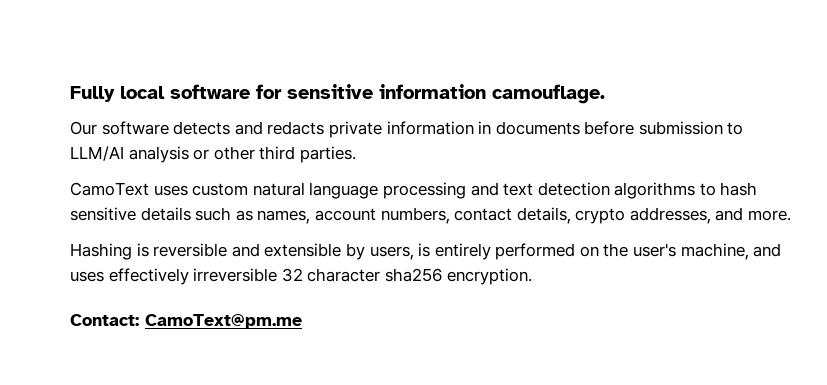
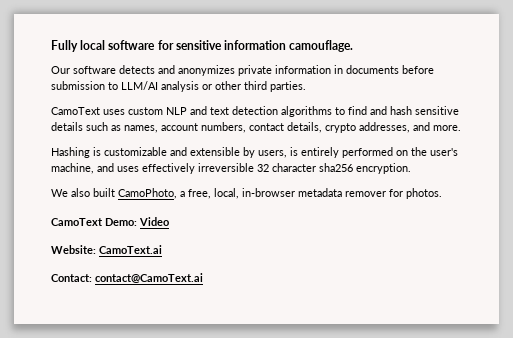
- Our software detects and redacts private information in documents before submission to LLM/AI analysis or other third parties.
+ Our software detects and anonymizes private information in documents before submission to LLM/AI analysis or other third parties.
- CamoText uses custom natural language processing and text detection algorithms to hash sensitive details such as names, account numbers, contact details, crypto addresses, and more.
+ CamoText uses custom NLP and text detection algorithms to find and hash sensitive details such as names, account numbers, contact details, crypto addresses, and more.
- Hashing is reversible and extensible by users, is entirely performed on the user's machine, and uses effectively irreversible 32 character sha256 encryption.
+ Hashing is customizable and extensible by users, is entirely performed on the user's machine, and uses effectively irreversible 32 character sha256 encryption.
+ We also built CamoPhoto, a free, local, in-browser metadata remover for photos.
+ CamoText Demo: Video
+ Website: CamoText.ai
- Contact: CamoText@pm.me
+ Contact: contact@CamoText.ai

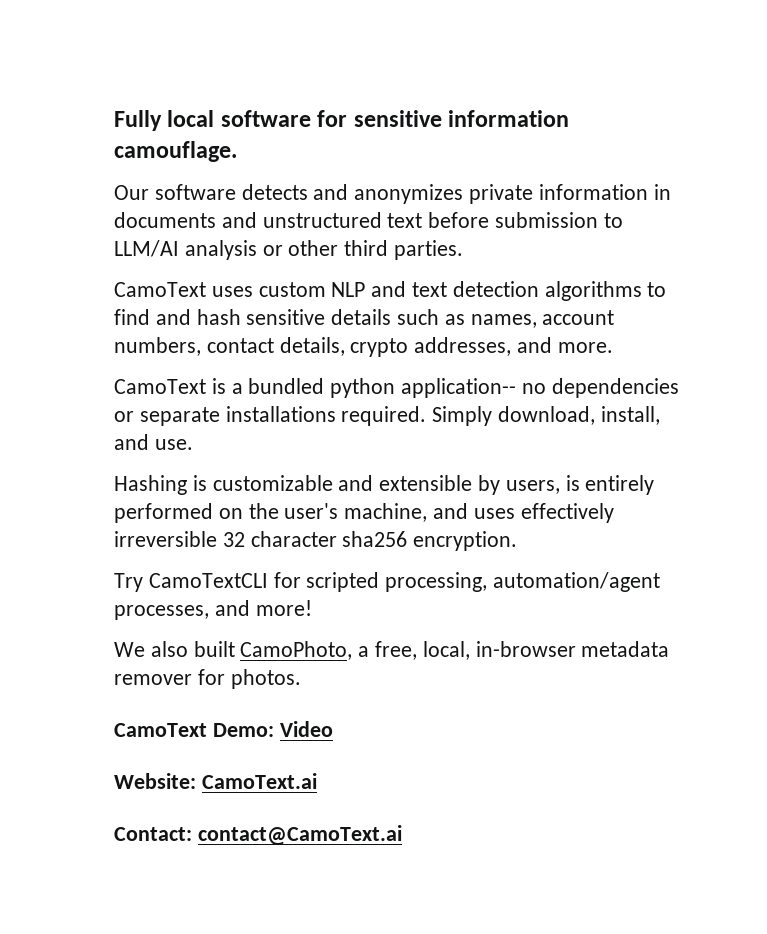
- Our software detects and anonymizes private information in documents before submission to LLM/AI analysis or other third parties.
+ Our software detects and anonymizes private information in documents and unstructured text before submission to LLM/AI analysis or other third parties.
+ CamoText is a bundled python application-- no dependencies or separate installations required. Simply download, install, and use.
+ Try CamoTextCLI for scripted processing, automation/agent processes, and more!

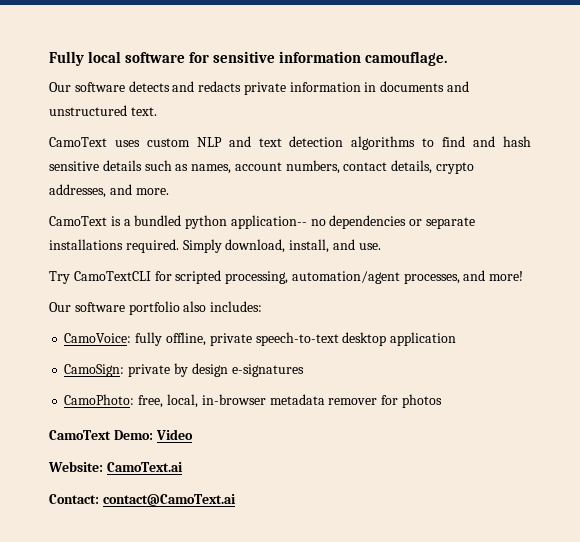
- Our software detects and anonymizes private information in documents and unstructured text before submission to LLM/AI analysis or other third parties.
+ Our software detects and redacts private information in documents and unstructured text.
- Hashing is customizable and extensible by users, is entirely performed on the user's machine, and uses effectively irreversible 32 character sha256 encryption.
- We also built CamoPhoto, a free, local, in-browser metadata remover for photos.
+ Our software portfolio also includes:
+ CamoVoice: fully offline, private speech-to-text desktop application
+ CamoSign: private by design e-signatures
+ CamoPhoto: free, local, in-browser metadata remover for photos

